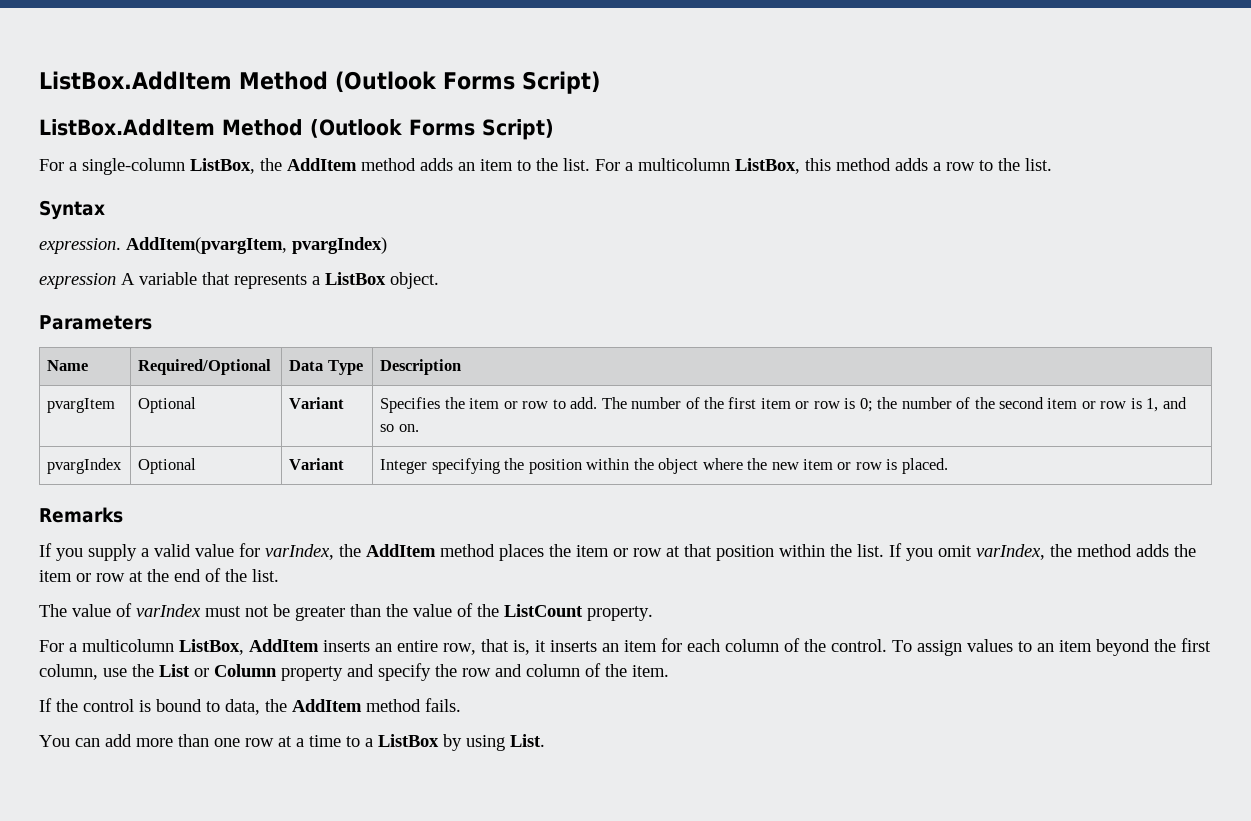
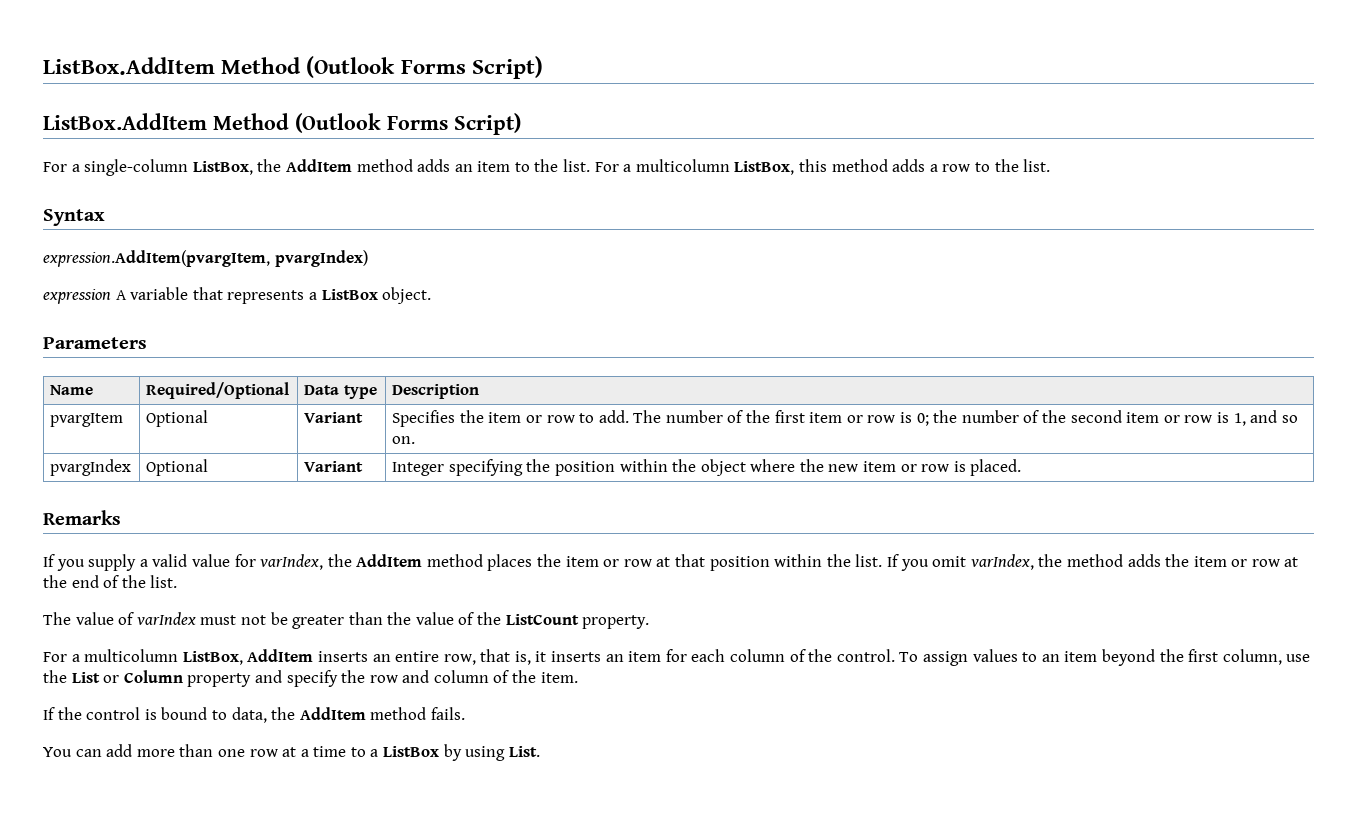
- expression. AddItem(pvargItem, pvargIndex)
+ expression.AddItem(pvargItem, pvargIndex)
- Name | Required/Optional | Data Type | Description
+ Name | Required/Optional | Data type | Description

